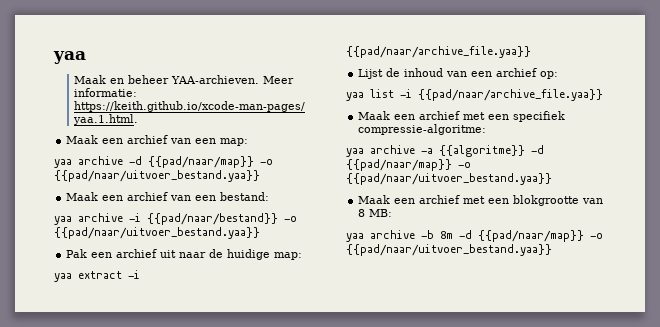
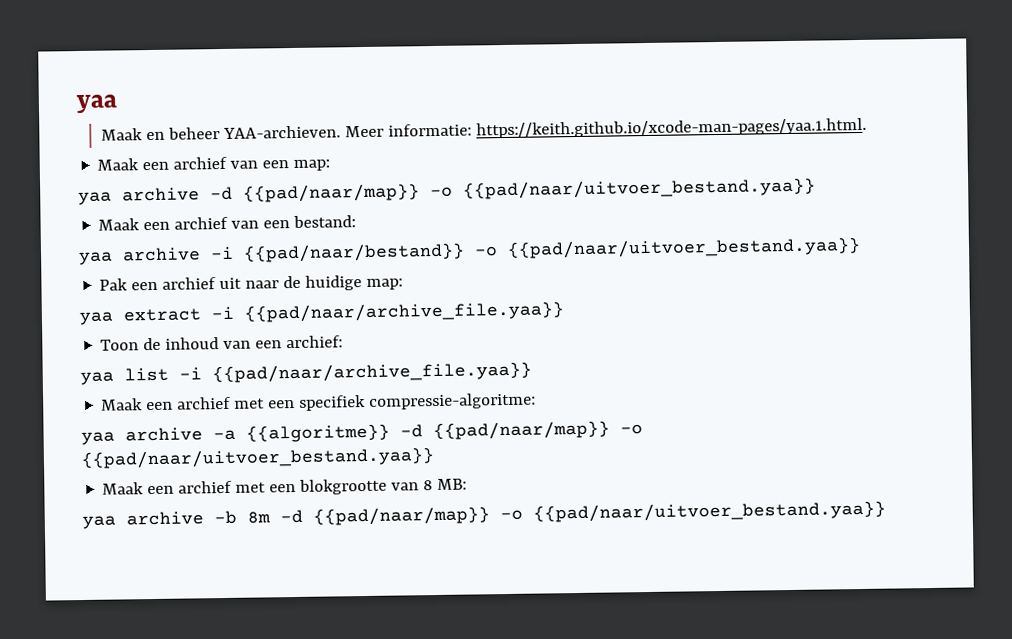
- Lijst de inhoud van een archief op:
+ Toon de inhoud van een archief:

